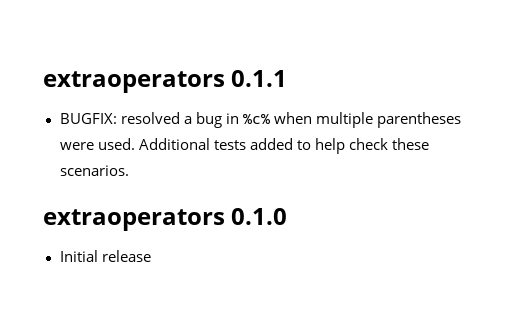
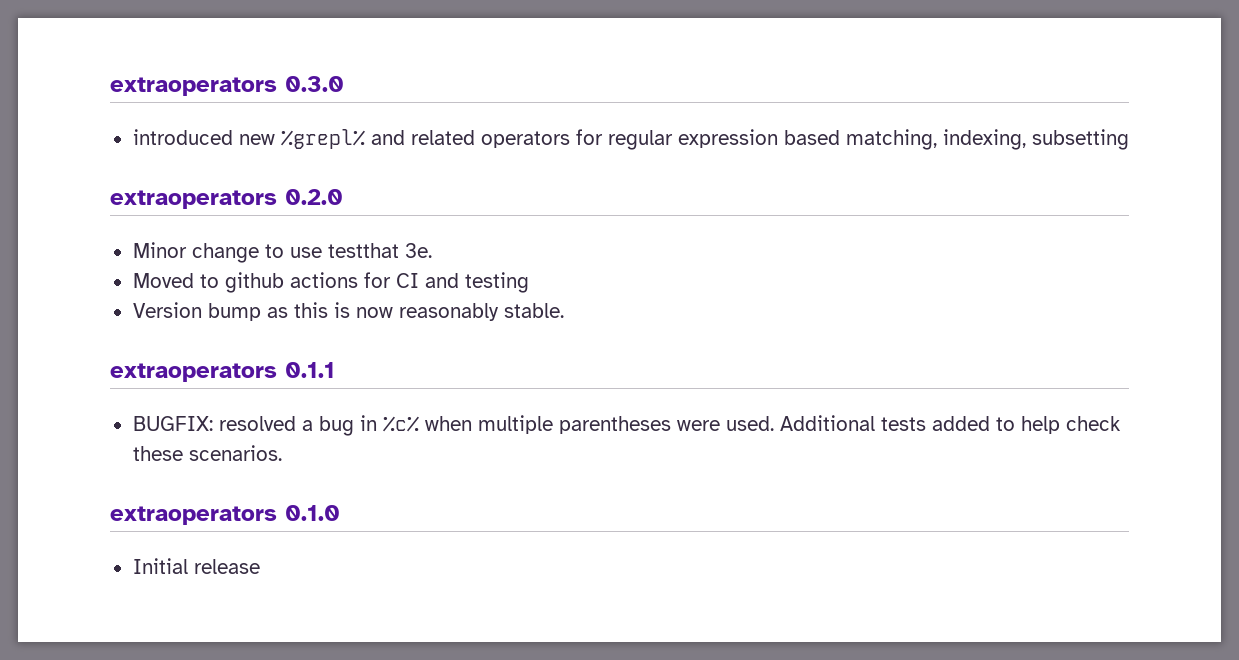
+ extraoperators 0.3.0
+ introduced new %grepl% and related operators for regular expression based matching, indexing, subsetting
+ extraoperators 0.2.0
+ Minor change to use testthat 3e.
+ Moved to github actions for CI and testing
+ Version bump as this is now reasonably stable.

